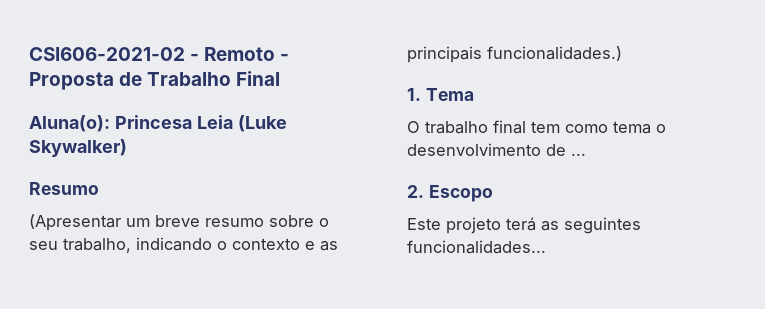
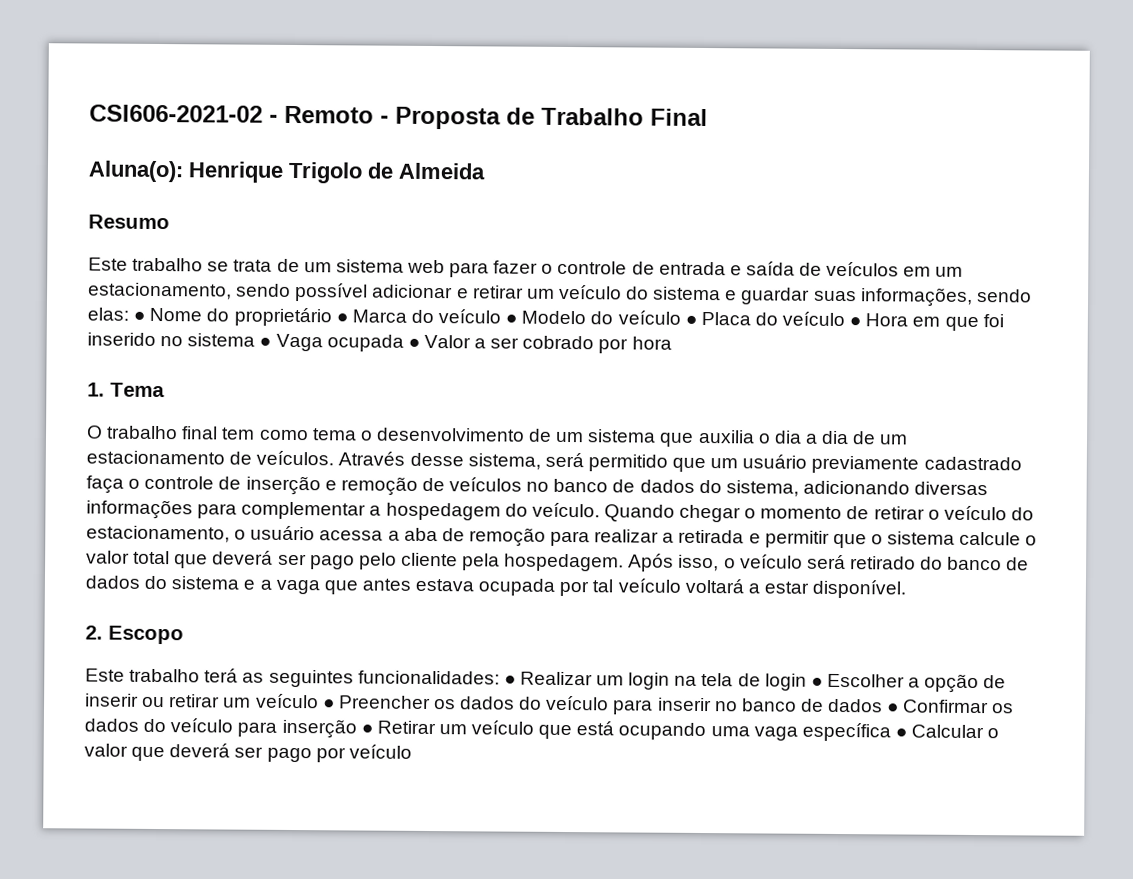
- Aluna(o): Princesa Leia (Luke Skywalker)
+ Aluna(o): Henrique Trigolo de Almeida
  Resumo
- (Apresentar um breve resumo sobre o seu trabalho, indicando o contexto e as principais funcionalidades.)
+ Este trabalho se trata de um sistema web para fazer o controle de entrada e saída de veículos em um estacionamento, sendo possível adicionar e retirar um veículo do sistema e guardar suas informações, sendo elas: ● Nome do proprietário ● Marca do veículo ● Modelo do veículo ● Placa do veículo ● Hora em que foi inserido no sistema ● Vaga ocupada ● Valor a ser cobrado por hora
- O trabalho final tem como tema o desenvolvimento de ...
+ O trabalho final tem como tema o desenvolvimento de um sistema que auxilia o dia a dia de um estacionamento de veículos. Através desse sistema, será permitido que um usuário previamente cadastrado faça o controle de inserção e remoção de veículos no banco de dados do sistema, adicionando diversas informações para complementar a hospedagem do veículo. Quando chegar o momento de retirar o veículo do estacionamento, o usuário acessa a aba de remoção para realizar a retirada e permitir que o sistema calcule o valor total que deverá ser pago pelo cliente pela hospedagem. Após isso, o veículo será retirado do banco de dados do sistema e a vaga que antes estava ocupada por tal veículo voltará a estar disponível.
- Este projeto terá as seguintes funcionalidades...
+ Este trabalho terá as seguintes funcionalidades: ● Realizar um login na tela de login ● Escolher a opção de inserir ou retirar um veículo ● Preencher os dados do veículo para inserir no banco de dados ● Confirmar os dados do veículo para inserção ● Retirar um veículo que está ocupando uma vaga específica ● Calcular o valor que deverá ser pago por veículo

